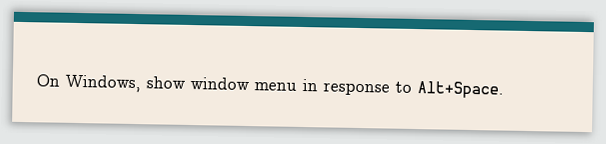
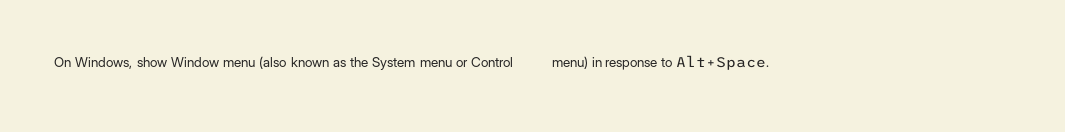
- On Windows, show window menu in response to Alt+Space.
+ On Windows, show Window menu (also known as the System menu or Control menu) in response to Alt+Space.

